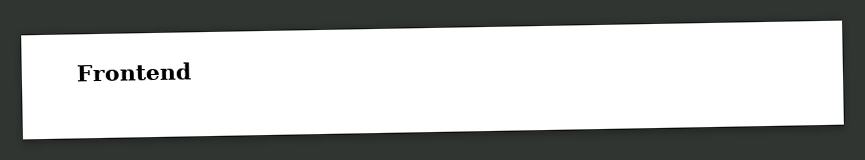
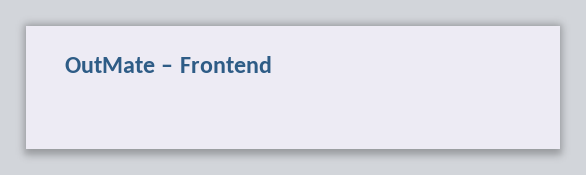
- Frontend
+ OutMate – Frontend

